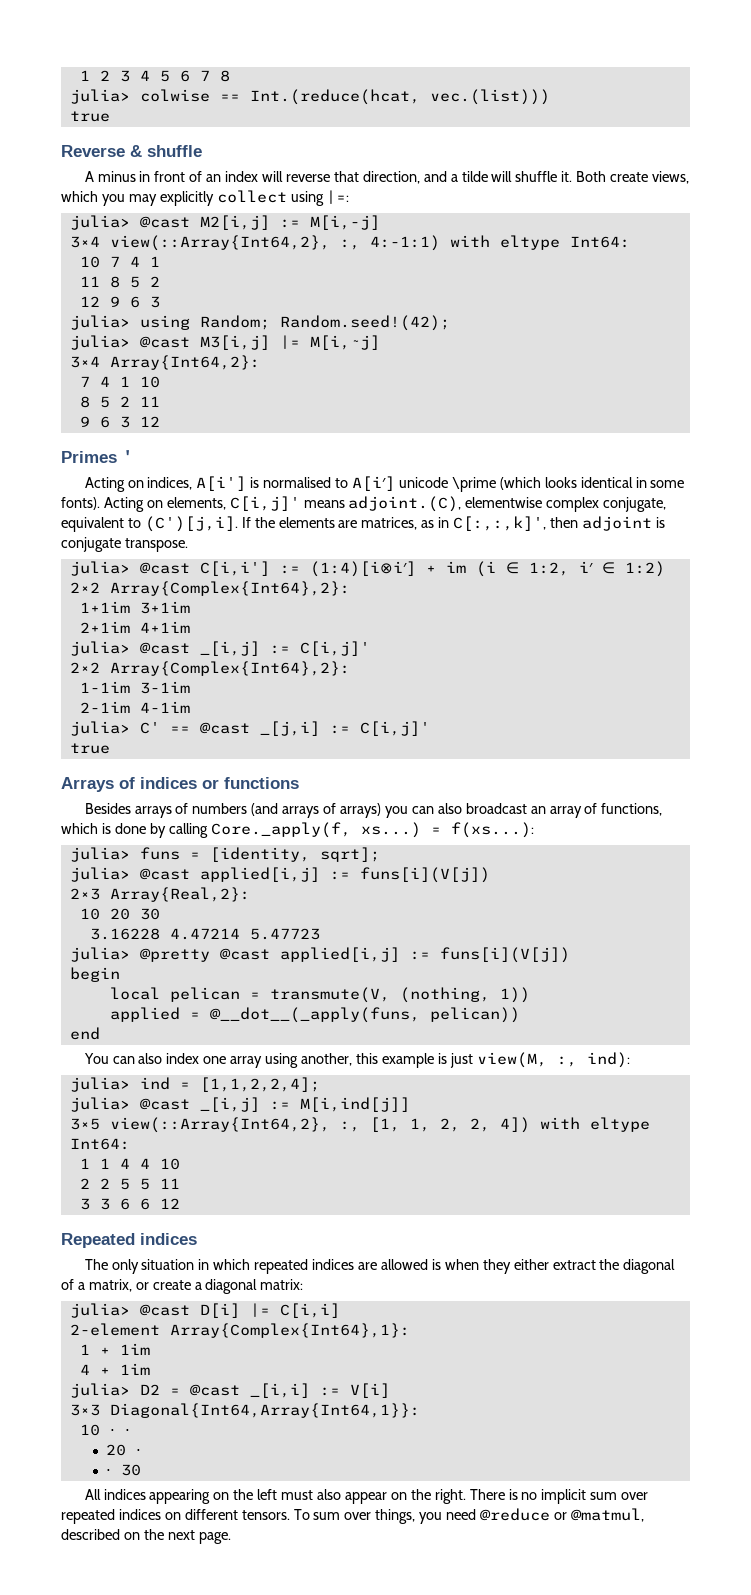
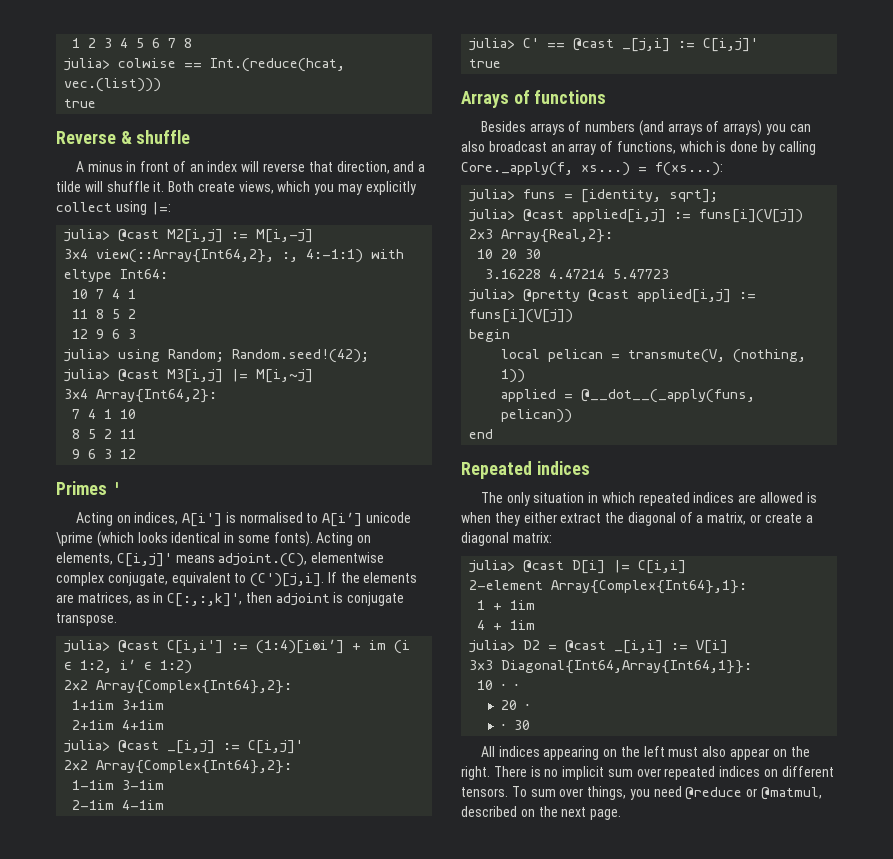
- Arrays of indices or functions
+ Arrays of functions
- You can also index one array using another, this example is just view(M, :, ind):
- julia> ind = [1,1,2,2,4];
- julia> @cast _[i,j] := M[i,ind[j]]
- 3×5 view(::Array{Int64,2}, :, [1, 1, 2, 2, 4]) with eltype Int64:
- 1 1 4 4 10
- 2 2 5 5 11
- 3 3 6 6 12

